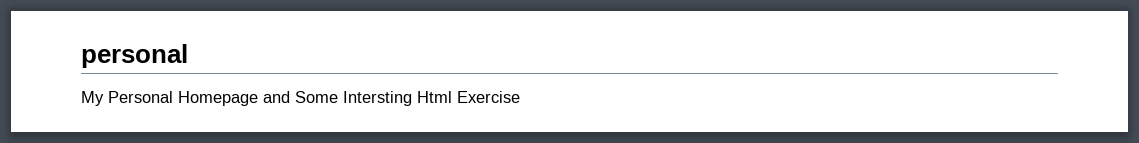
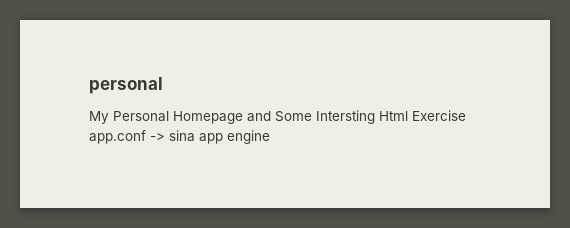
- My Personal Homepage and Some Intersting Html Exercise
+ My Personal Homepage and Some Intersting Html Exercise app.conf -> sina app engine

